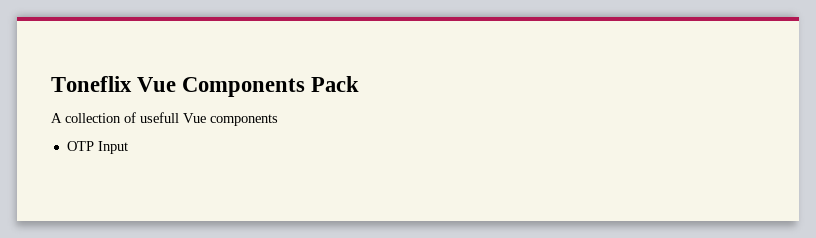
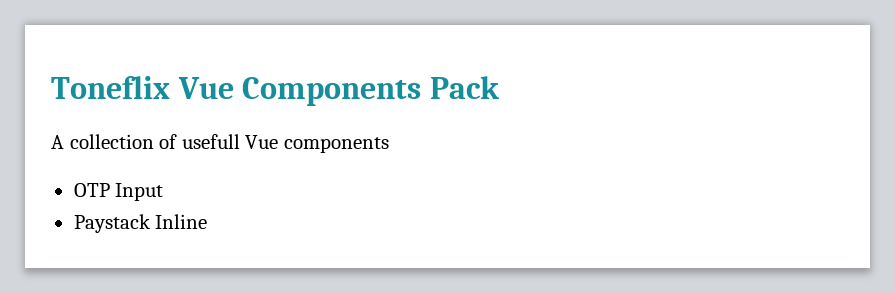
+ Paystack Inline

